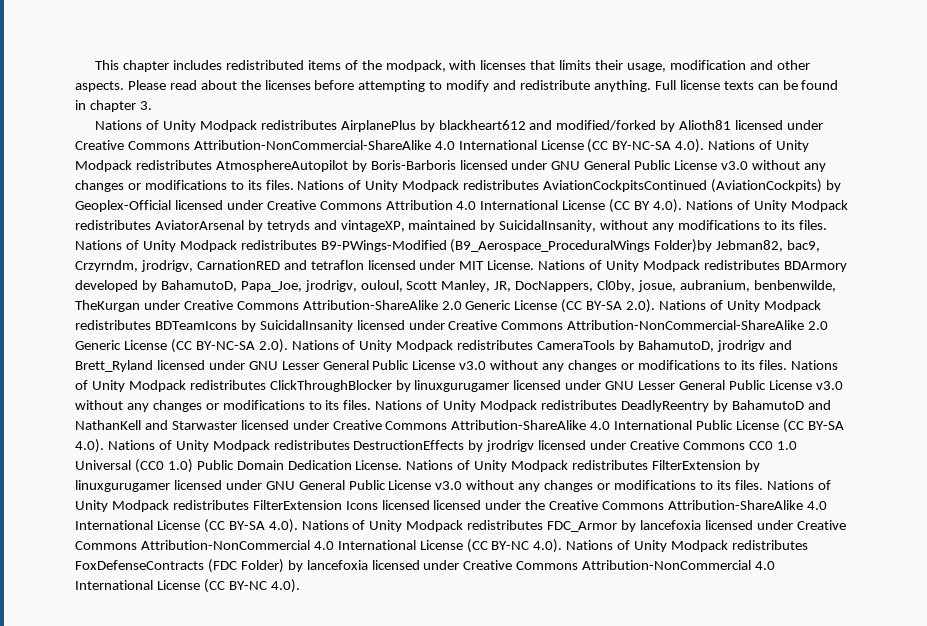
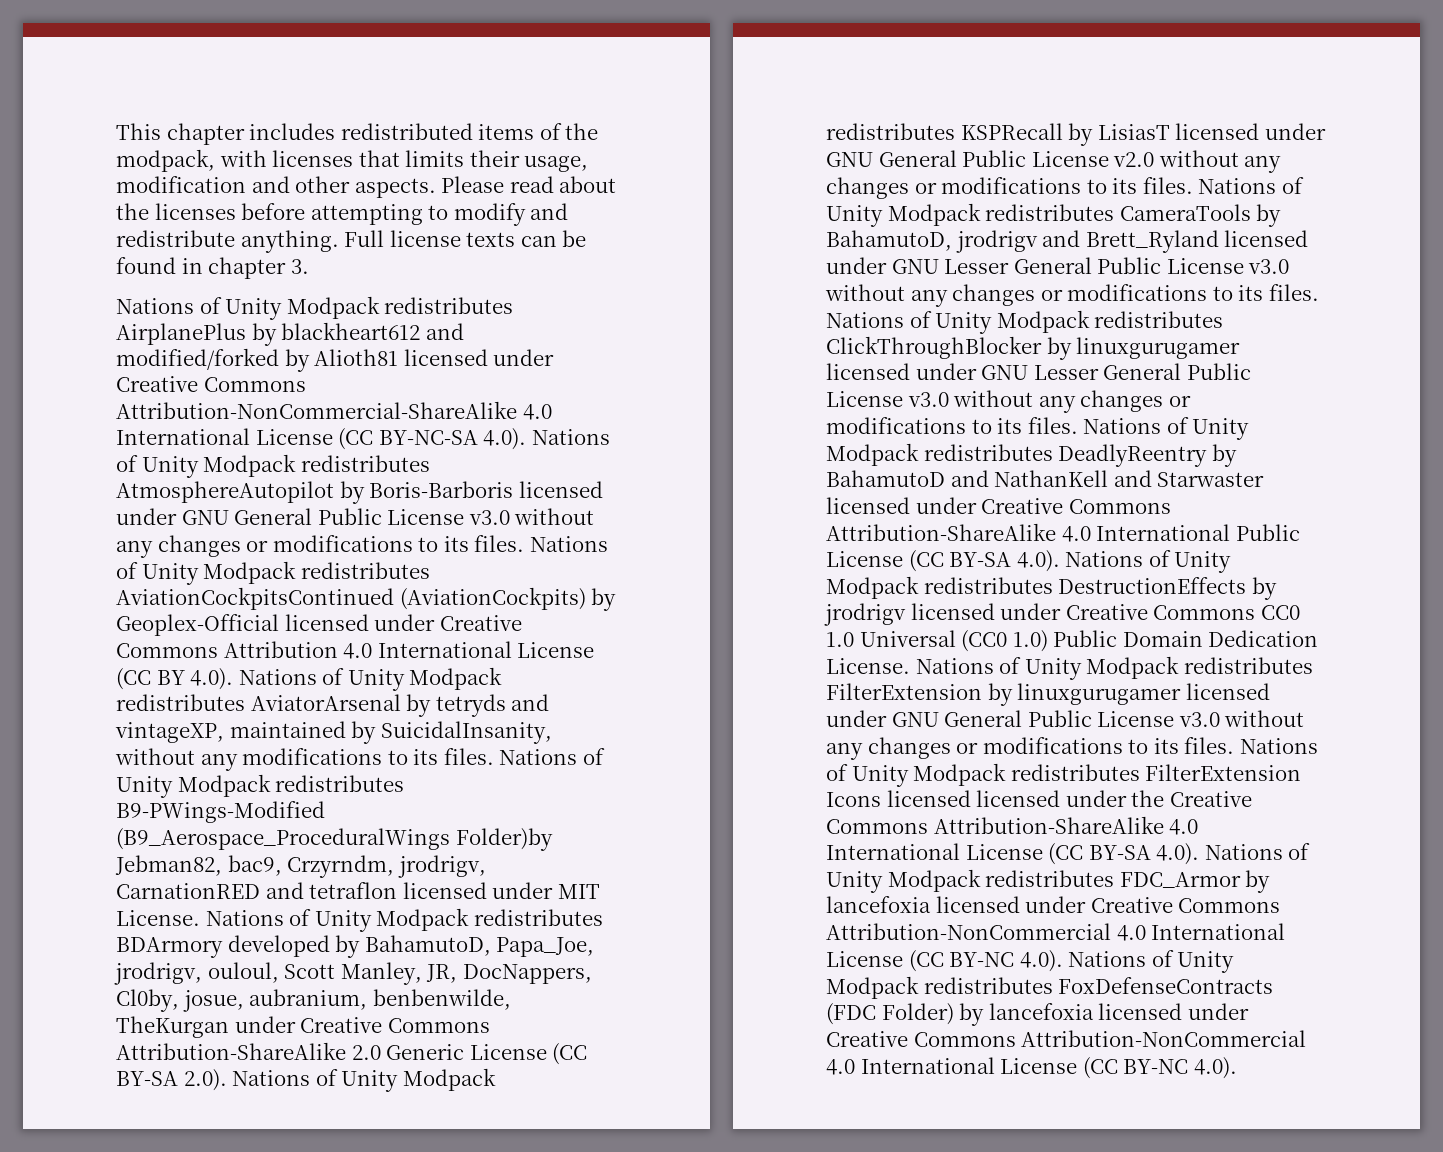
- Nations of Unity Modpack redistributes BDArmory developed by BahamutoD, Papa_Joe, jrodrigv, ouloul, Scott Manley, JR, DocNappers, Cl0by, josue, aubranium, benbenwilde, TheKurgan under Creative Commons Attribution-ShareAlike 2.0 Generic License (CC BY-SA 2.0). Nations of Unity Modpack redistributes BDTeamIcons by SuicidalInsanity licensed under Creative Commons Attribution-NonCommercial-ShareAlike 2.0 Generic License (CC BY-NC-SA 2.0). Nations of Unity Modpack redistributes CameraTools by BahamutoD, jrodrigv and Brett_Ryland licensed under GNU Lesser General Public License v3.0 without any changes or modifications to its files.
+ Nations of Unity Modpack redistributes BDArmory developed by BahamutoD, Papa_Joe, jrodrigv, ouloul, Scott Manley, JR, DocNappers, Cl0by, josue, aubranium, benbenwilde, TheKurgan under Creative Commons Attribution-ShareAlike 2.0 Generic License (CC BY-SA 2.0). Nations of Unity Modpack redistributes KSPRecall by LisiasT licensed under GNU General Public License v2.0 without any changes or modifications to its files. Nations of Unity Modpack redistributes CameraTools by BahamutoD, jrodrigv and Brett_Ryland licensed under GNU Lesser General Public License v3.0 without any changes or modifications to its files.

